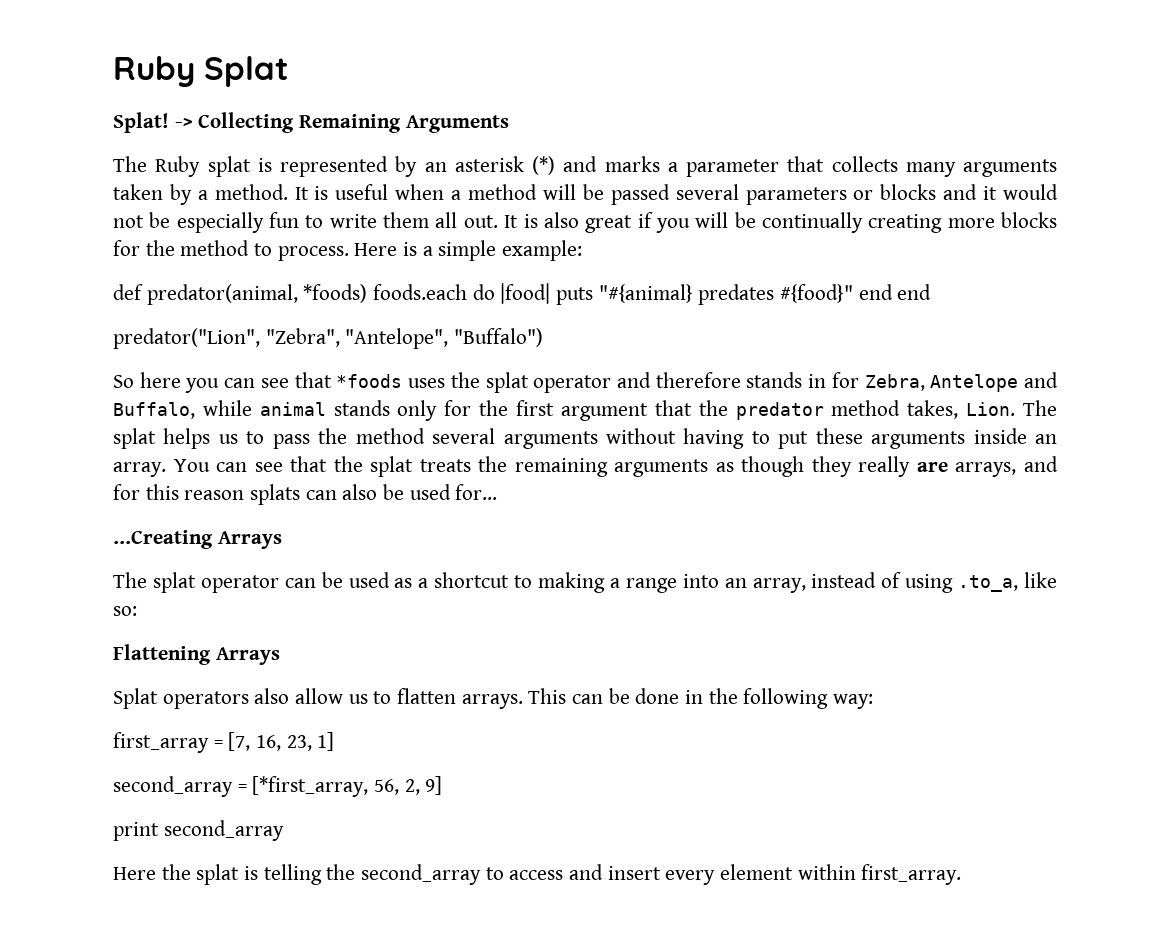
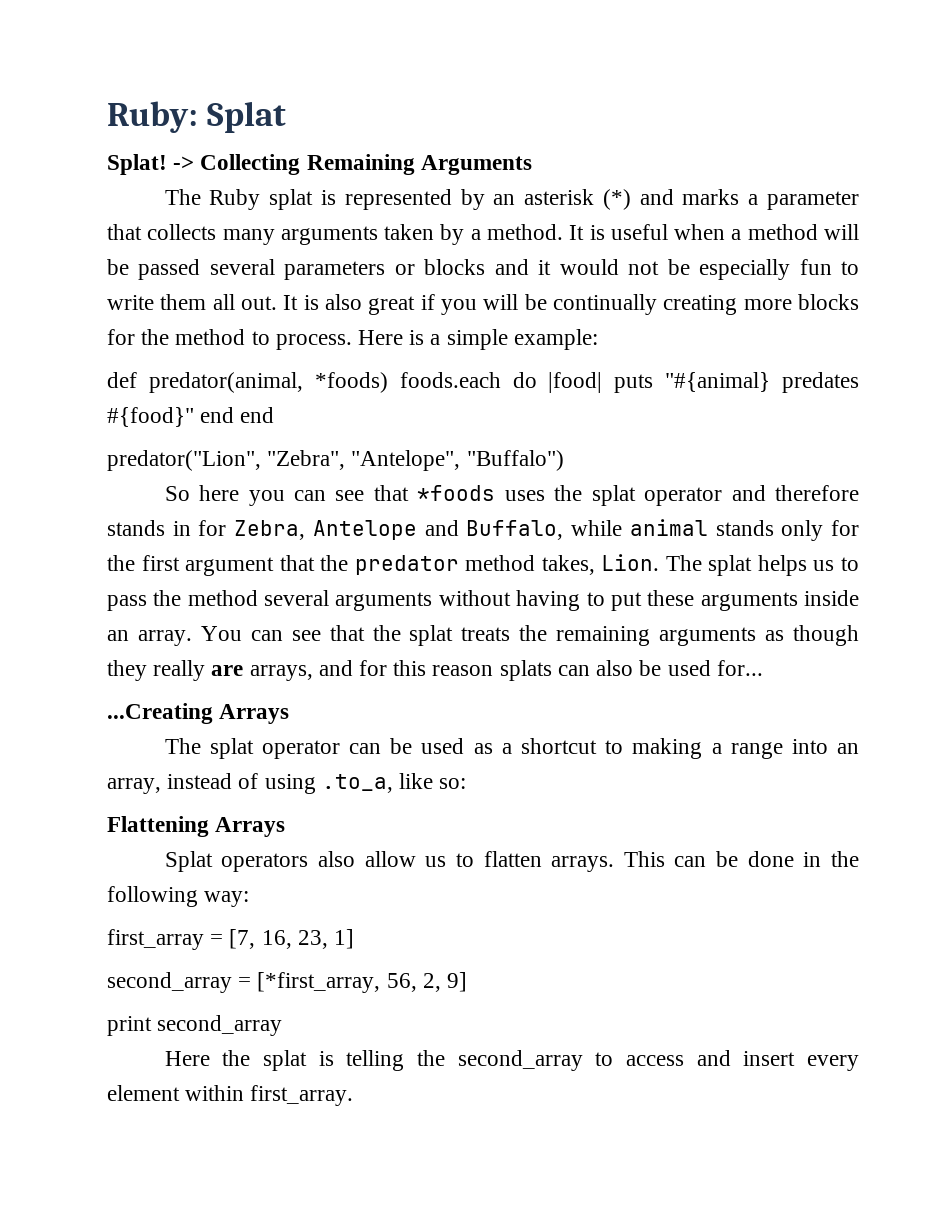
- Ruby Splat
+ Ruby: Splat

